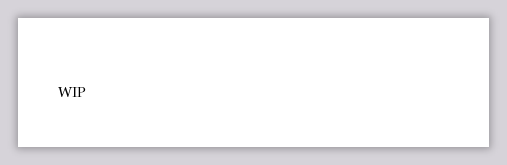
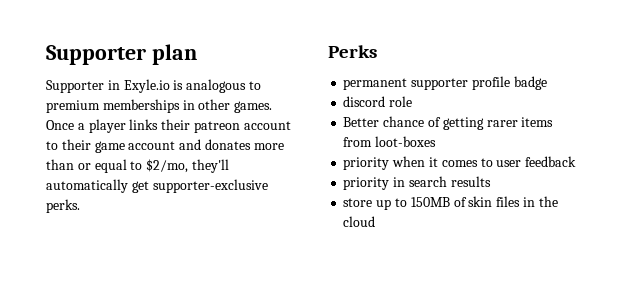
- WIP
+ Supporter plan
+ Supporter in Exyle.io is analogous to premium memberships in other games. Once a player links their patreon account to their game account and donates more than or equal to $2/mo, they'll automatically get supporter-exclusive perks.
+ Perks
+ permanent supporter profile badge
+ discord role
+ Better chance of getting rarer items from loot-boxes
+ priority when it comes to user feedback
+ priority in search results
+ store up to 150MB of skin files in the cloud

